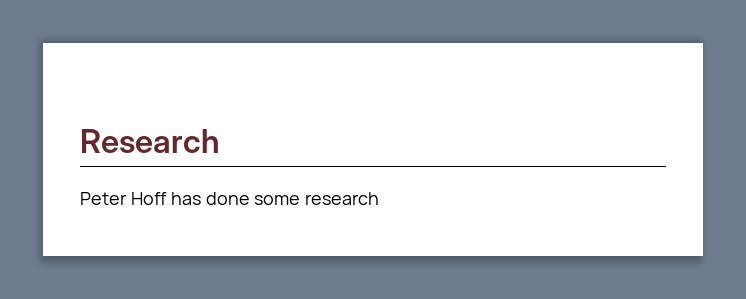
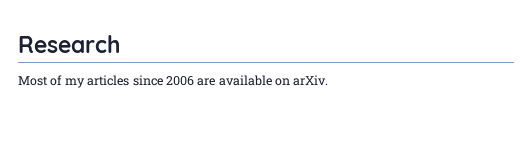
- Peter Hoff has done some research
+ Most of my articles since 2006 are available on arXiv.

